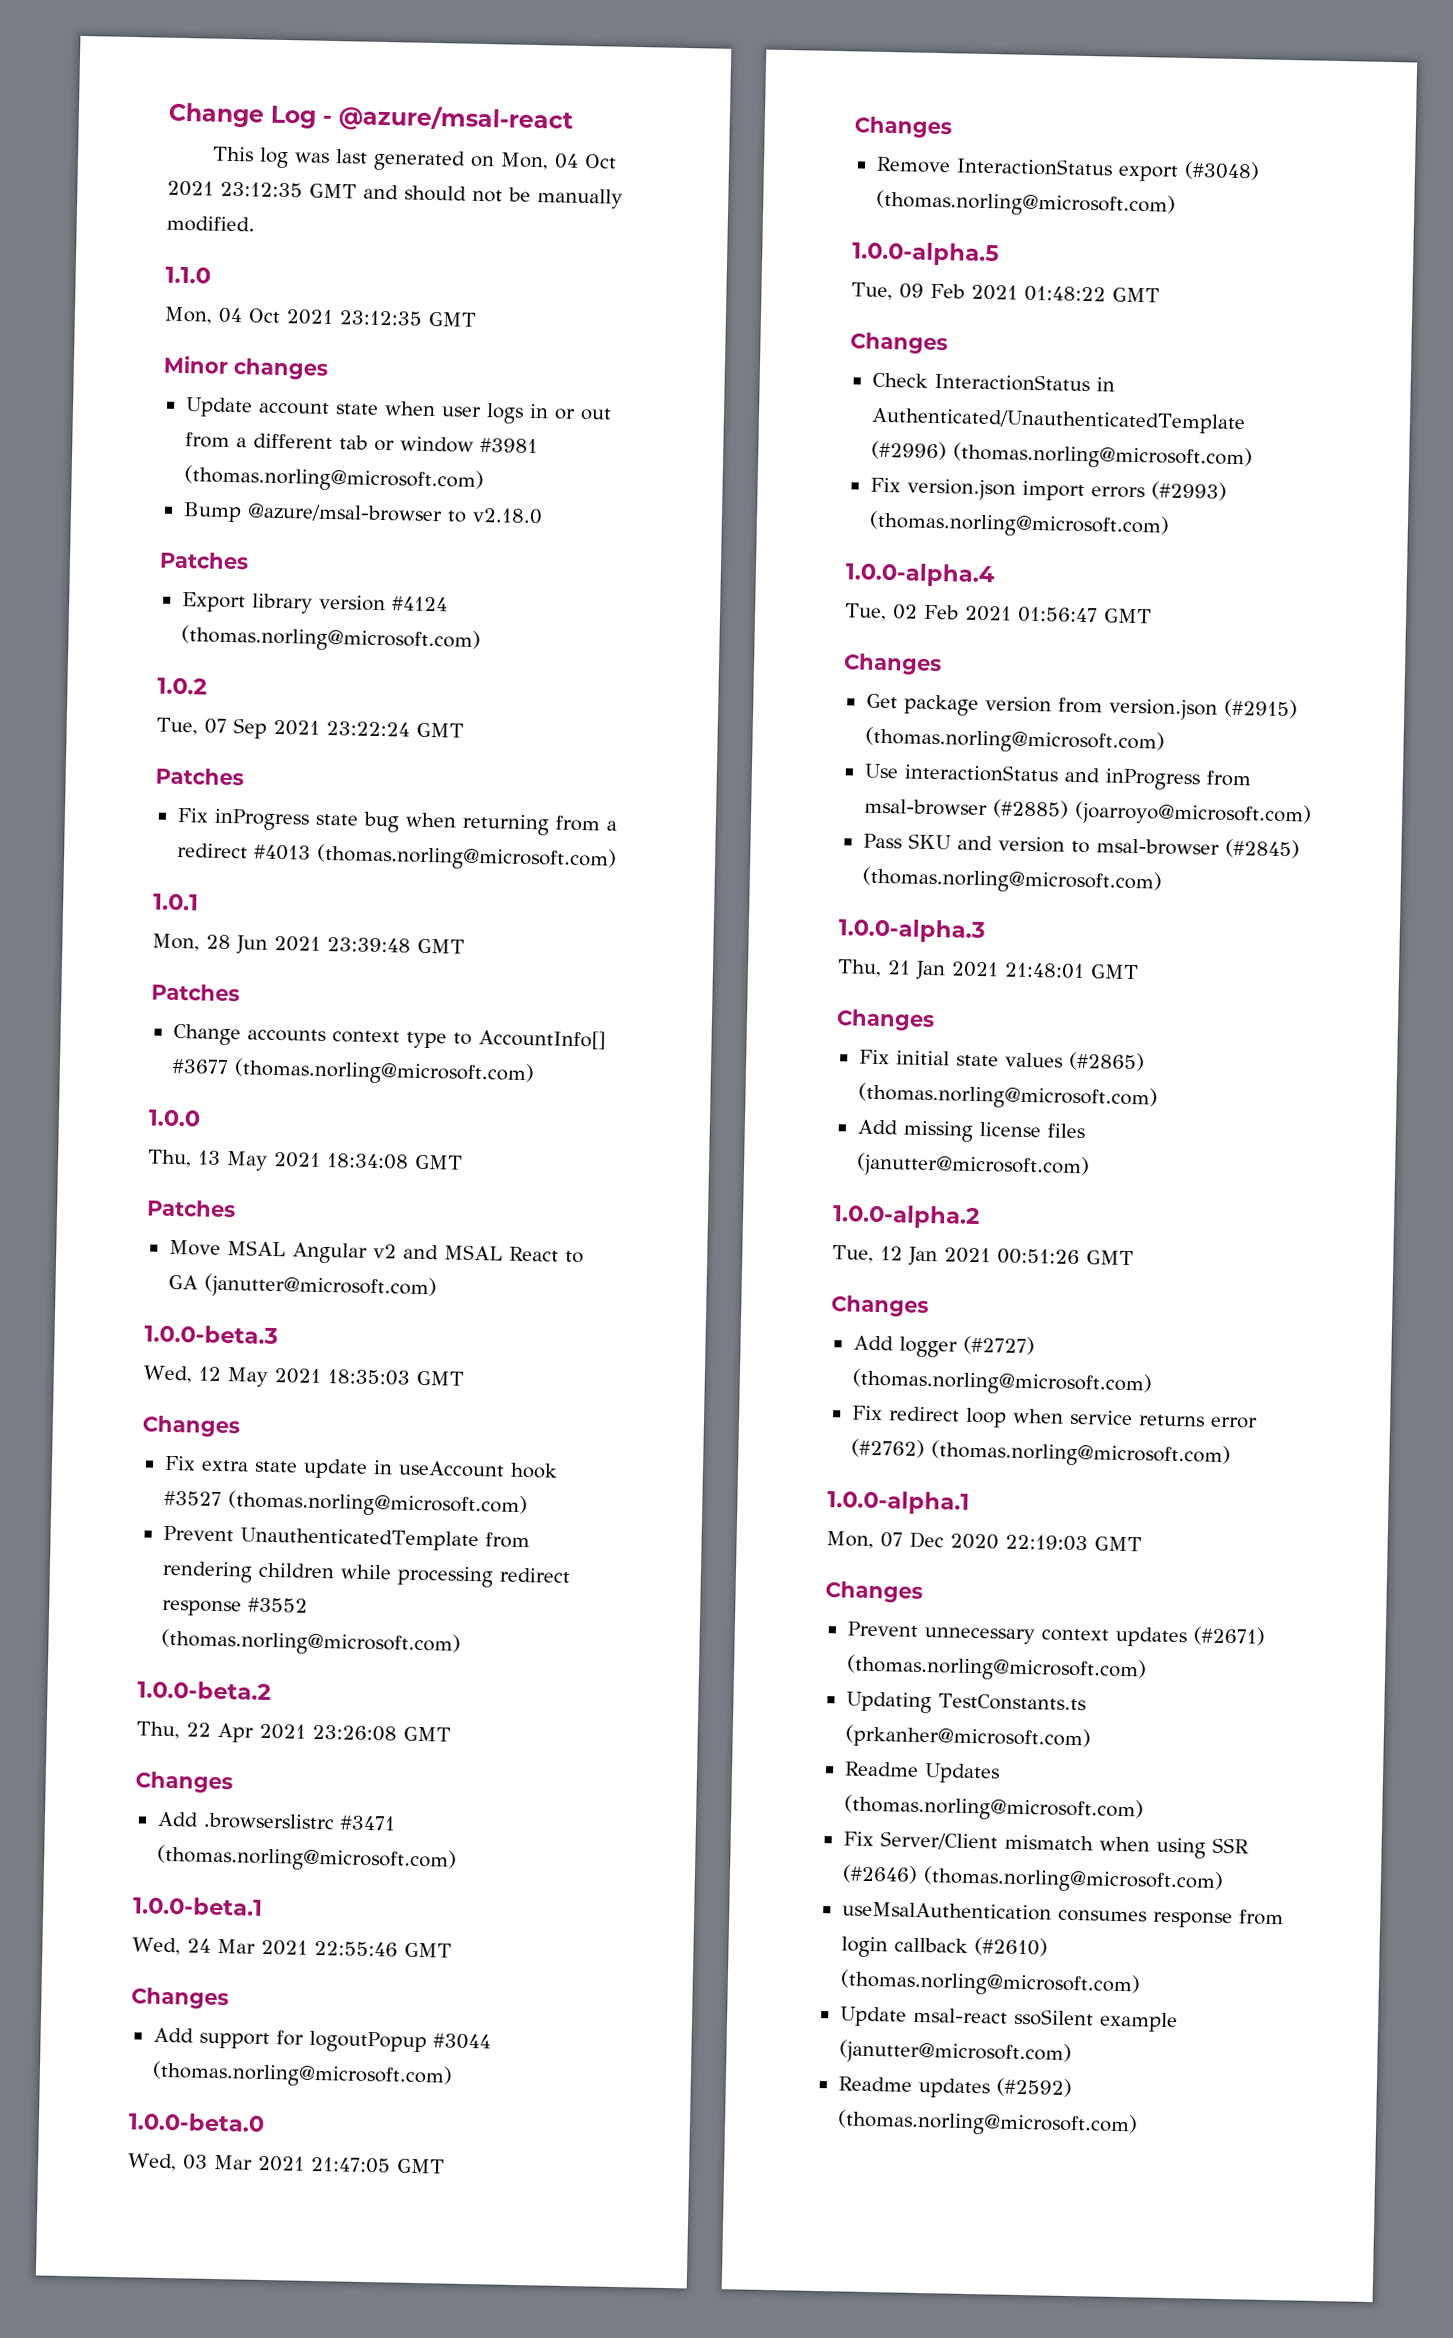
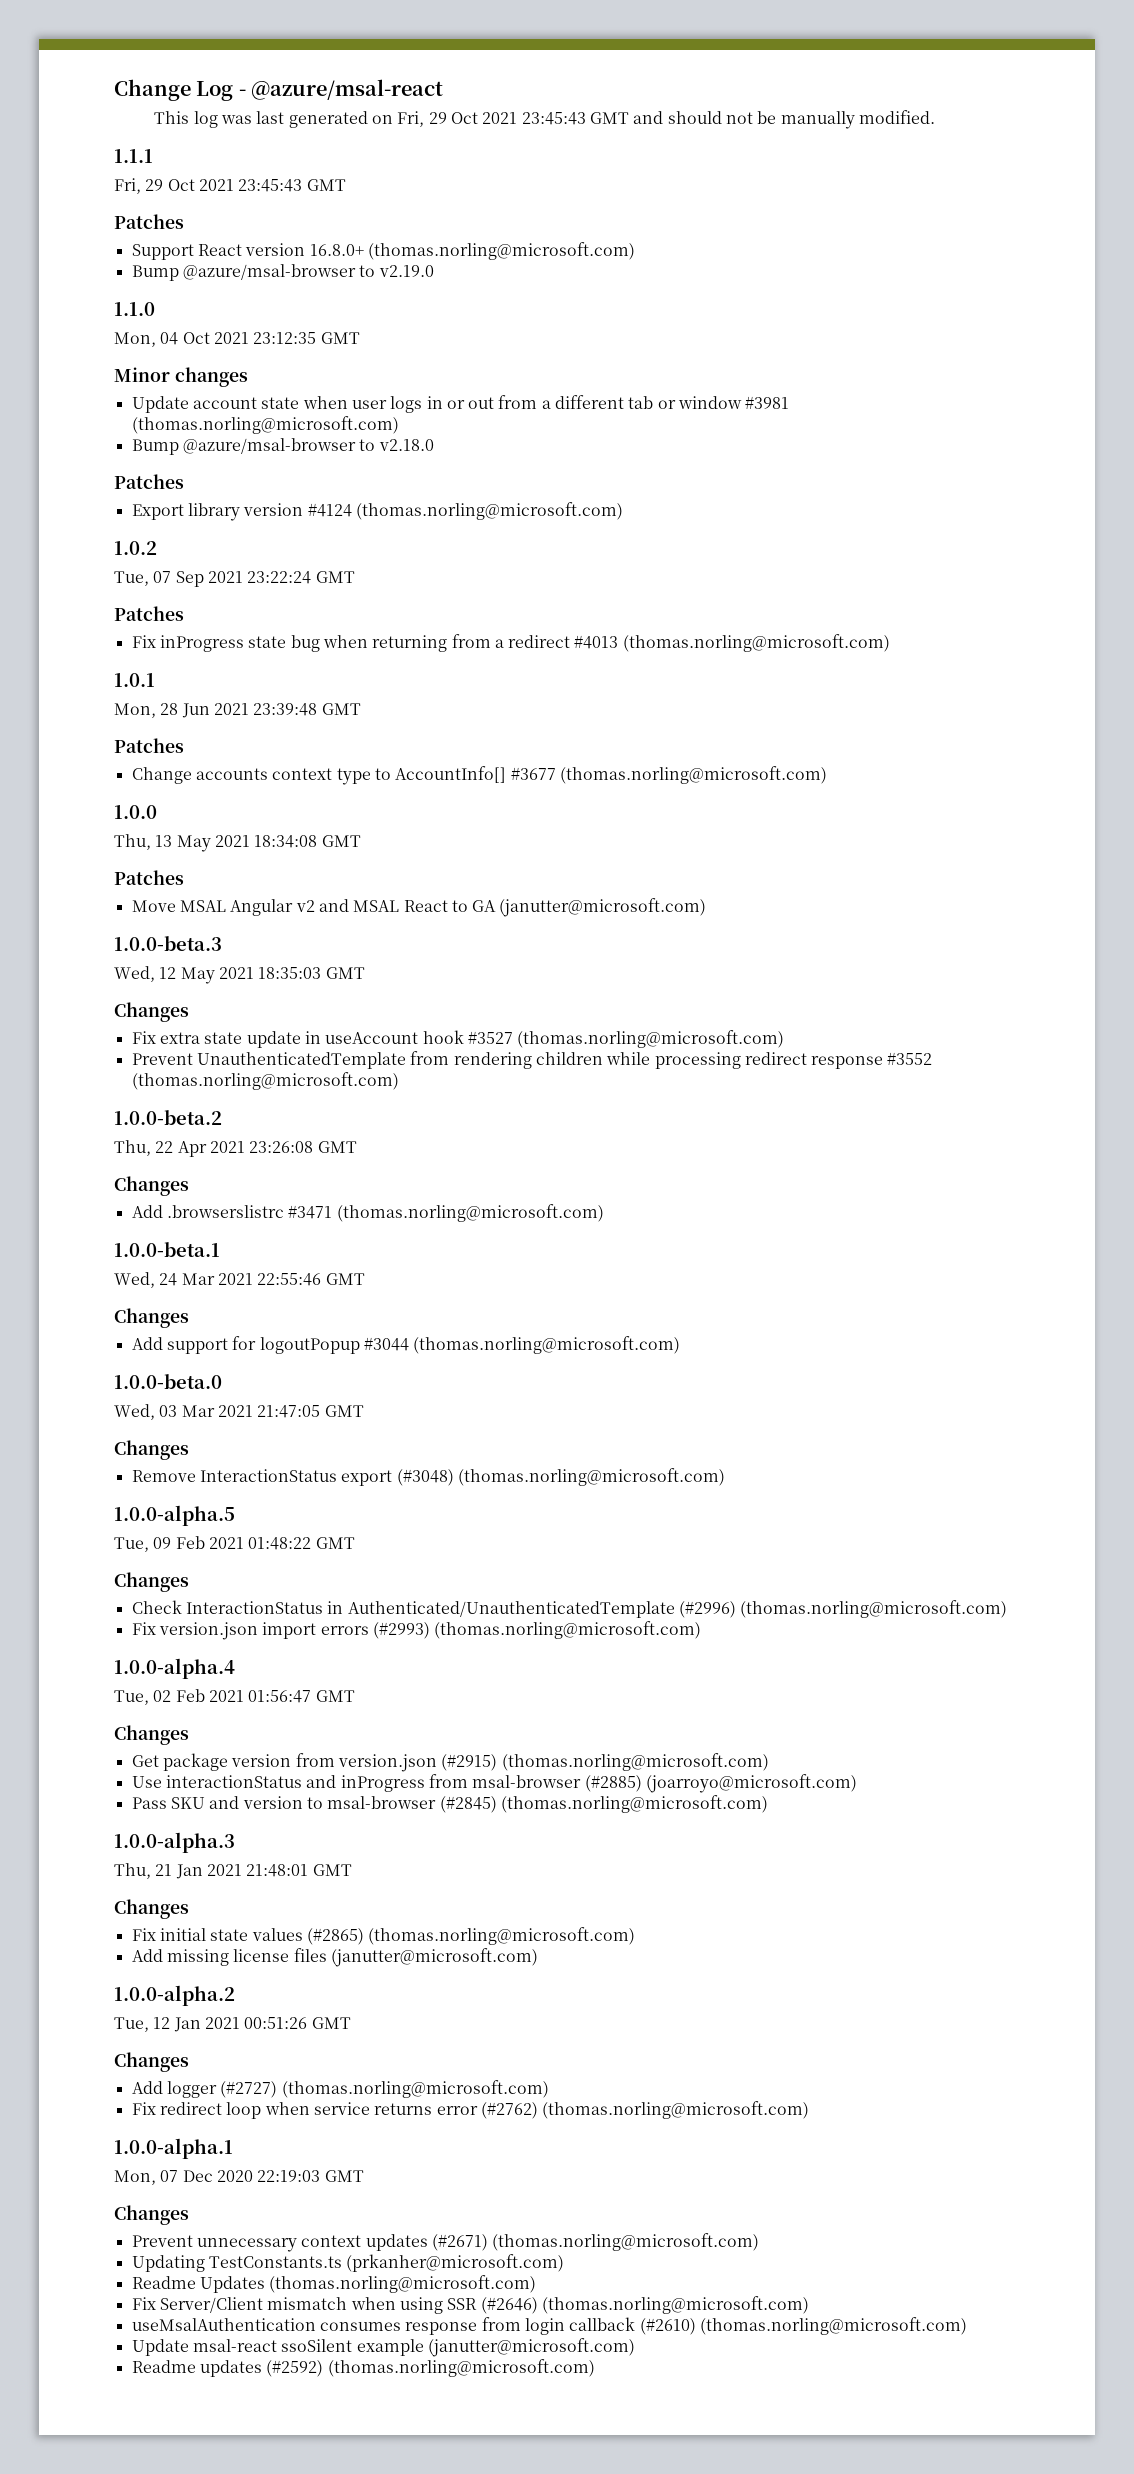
- This log was last generated on Mon, 04 Oct 2021 23:12:35 GMT and should not be manually modified.
+ This log was last generated on Fri, 29 Oct 2021 23:45:43 GMT and should not be manually modified.
+ 1.1.1
+ Fri, 29 Oct 2021 23:45:43 GMT
+ Patches
+ Support React version 16.8.0+ (thomas.norling@microsoft.com)
+ Bump @azure/msal-browser to v2.19.0

